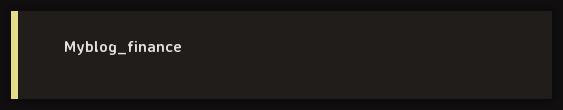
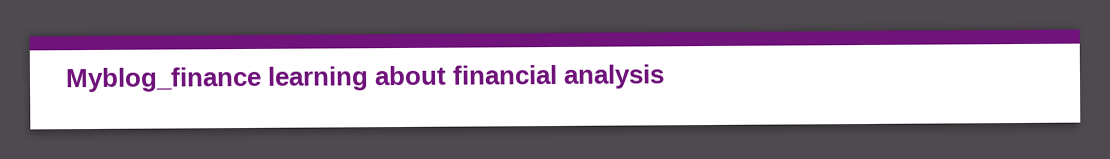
- Myblog_finance
+ Myblog_finance learning about financial analysis

